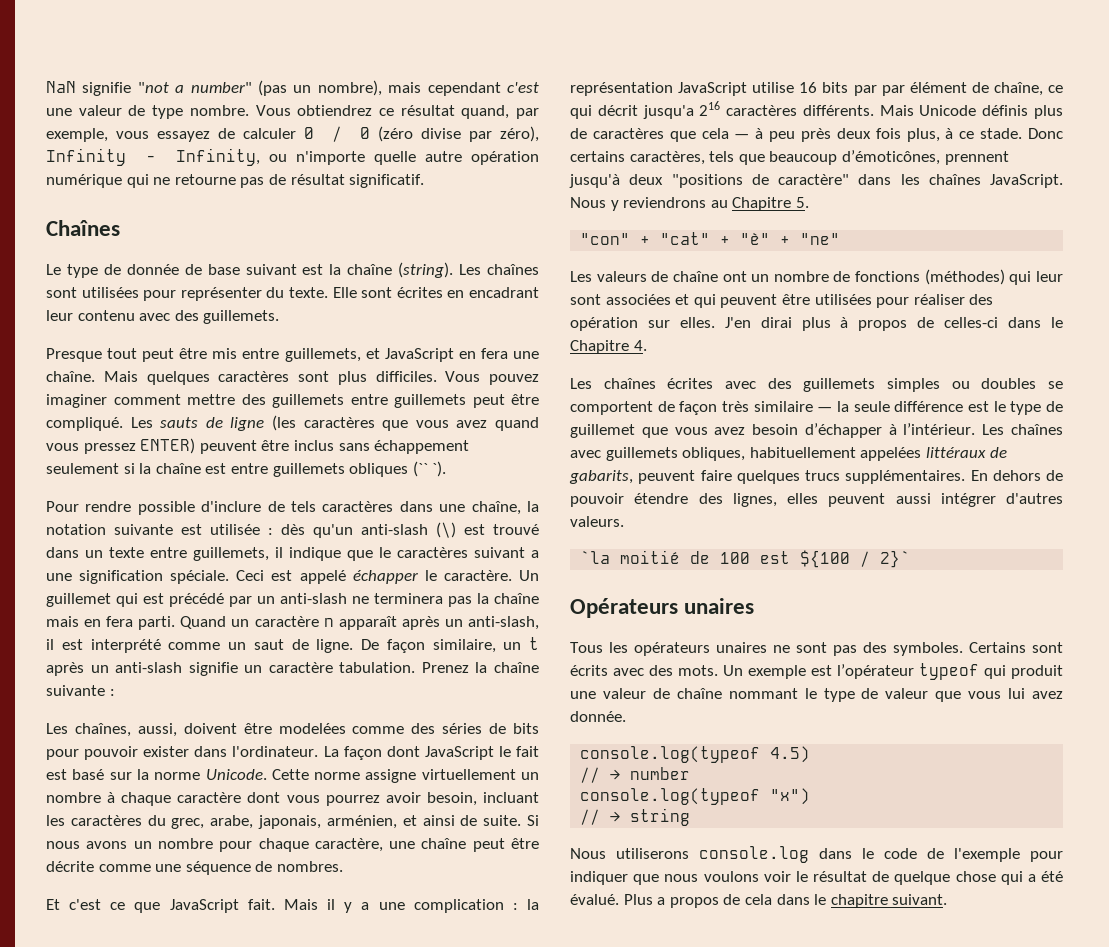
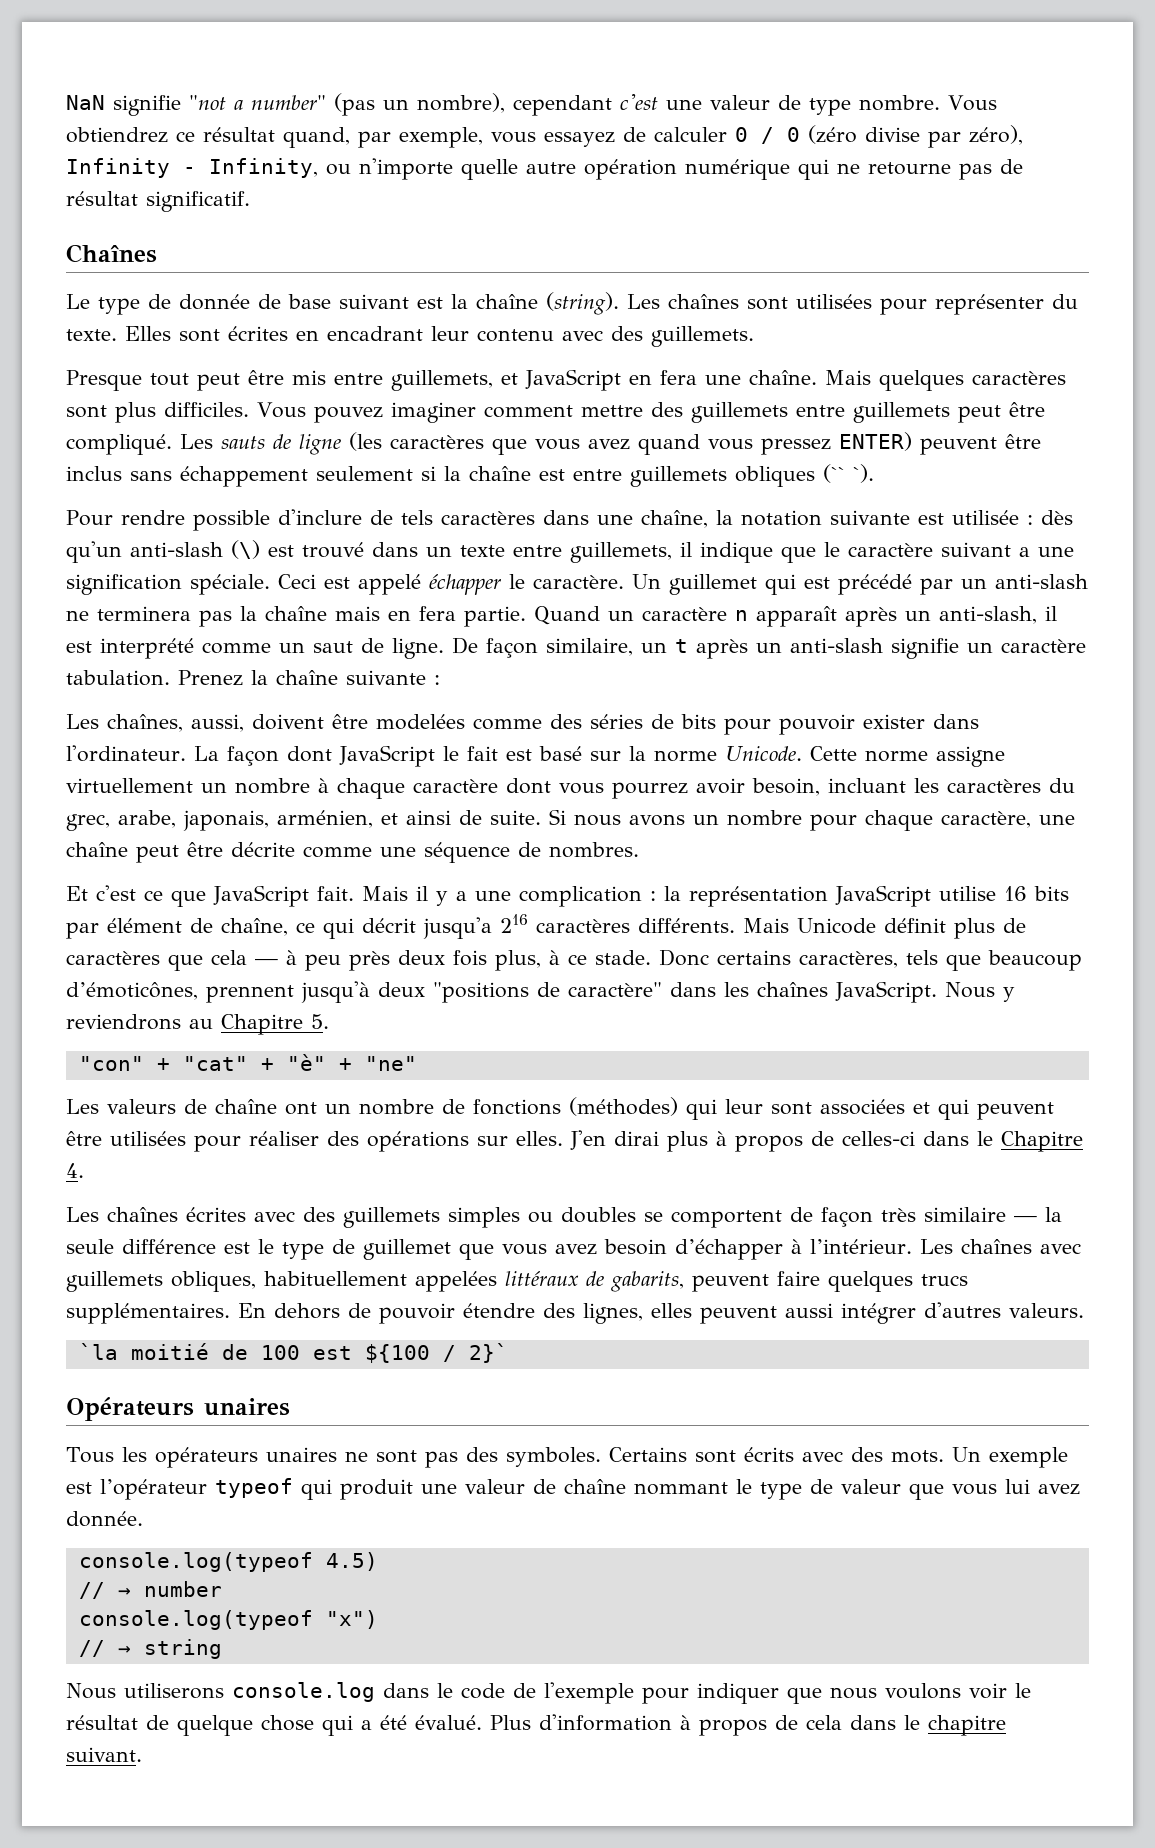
- NaN signifie "not a number" (pas un nombre), mais cependant c'est une valeur de type nombre.
+ NaN signifie "not a number" (pas un nombre), cependant c'est une valeur de type nombre.
- Elle sont écrites en encadrant leur contenu avec des guillemets.
+ Elles sont écrites en encadrant leur contenu avec des guillemets.
- Pour rendre possible d'inclure de tels caractères dans une chaîne, la notation suivante est utilisée : dès qu'un anti-slash (\) est trouvé dans un texte entre guillemets, il indique que le caractères suivant a une signification spéciale.
+ Pour rendre possible d'inclure de tels caractères dans une chaîne, la notation suivante est utilisée : dès qu'un anti-slash (\) est trouvé dans un texte entre guillemets, il indique que le caractère suivant a une signification spéciale.
- Un guillemet qui est précédé par un anti-slash ne terminera pas la chaîne mais en fera parti.
+ Un guillemet qui est précédé par un anti-slash ne terminera pas la chaîne mais en fera partie.
- Mais il y a une complication : la représentation JavaScript utilise 16 bits par par élément de chaîne, ce qui décrit jusqu'a 216 caractères différents.
+ Mais il y a une complication : la représentation JavaScript utilise 16 bits par élément de chaîne, ce qui décrit jusqu'a 216 caractères différents.
- Mais Unicode définis plus de caractères que cela — à peu près deux fois plus, à ce stade.
+ Mais Unicode définit plus de caractères que cela — à peu près deux fois plus, à ce stade.
- Les valeurs de chaîne ont un nombre de fonctions (méthodes) qui leur sont associées et qui peuvent être utilisées pour réaliser des opération sur elles.
+ Les valeurs de chaîne ont un nombre de fonctions (méthodes) qui leur sont associées et qui peuvent être utilisées pour réaliser des opérations sur elles.
- Plus a propos de cela dans le chapitre suivant.
+ Plus d'information à propos de cela dans le chapitre suivant.

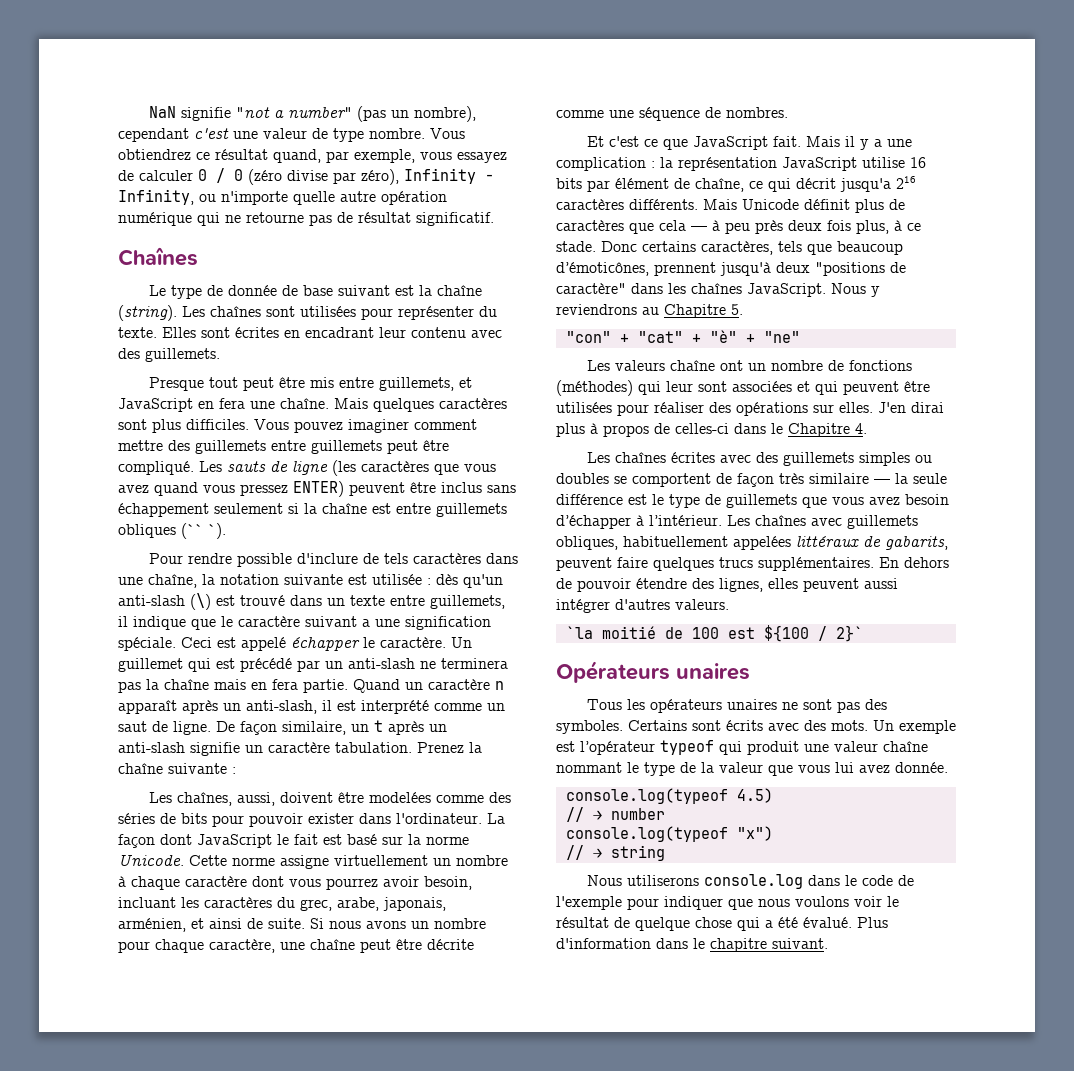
- Les valeurs de chaîne ont un nombre de fonctions (méthodes) qui leur sont associées et qui peuvent être utilisées pour réaliser des opérations sur elles.
+ Les valeurs chaîne ont un nombre de fonctions (méthodes) qui leur sont associées et qui peuvent être utilisées pour réaliser des opérations sur elles.
- Les chaînes écrites avec des guillemets simples ou doubles se comportent de façon très similaire — la seule différence est le type de guillemet que vous avez besoin d’échapper à l’intérieur.
+ Les chaînes écrites avec des guillemets simples ou doubles se comportent de façon très similaire — la seule différence est le type de guillemets que vous avez besoin d’échapper à l’intérieur.
- Un exemple est l’opérateur typeof qui produit une valeur de chaîne nommant le type de valeur que vous lui avez donnée.
+ Un exemple est l’opérateur typeof qui produit une valeur chaîne nommant le type de la valeur que vous lui avez donnée.
- Plus d'information à propos de cela dans le chapitre suivant.
+ Plus d'information dans le chapitre suivant.

